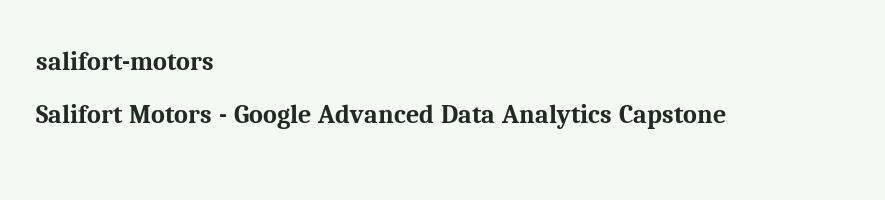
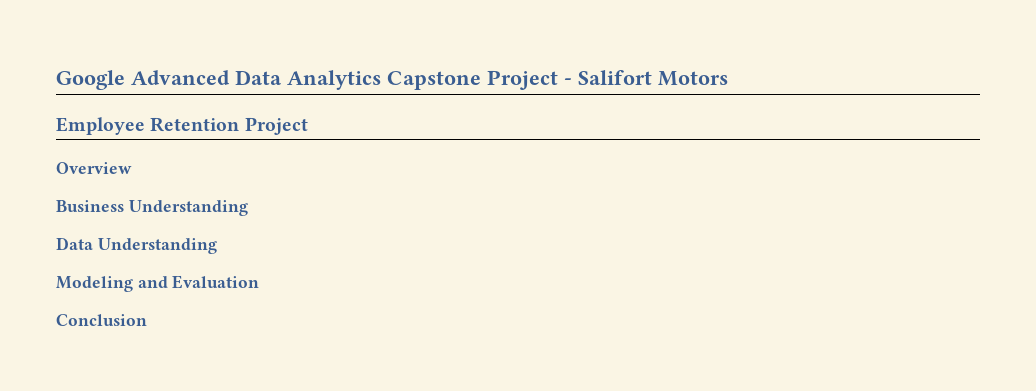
- salifort-motors
- Salifort Motors - Google Advanced Data Analytics Capstone
+ Google Advanced Data Analytics Capstone Project - Salifort Motors
+ Employee Retention Project
+ Overview
+ Business Understanding
+ Data Understanding
+ Modeling and Evaluation
+ Conclusion

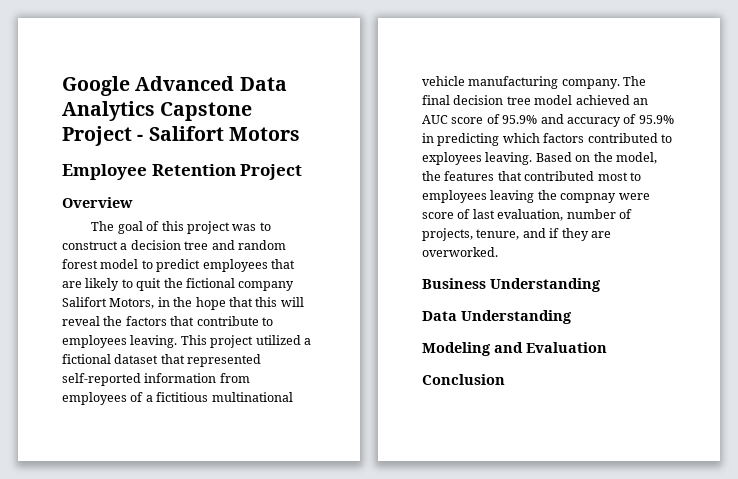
+ The goal of this project was to construct a decision tree and random forest model to predict employees that are likely to quit the fictional company Salifort Motors, in the hope that this will reveal the factors that contribute to employees leaving. This project utilized a fictional dataset that represented self-reported information from employees of a fictitious multinational vehicle manufacturing company. The final decision tree model achieved an AUC score of 95.9% and accuracy of 95.9% in predicting which factors contributed to exployees leaving. Based on the model, the features that contributed most to employees leaving the compnay were score of last evaluation, number of projects, tenure, and if they are overworked.

